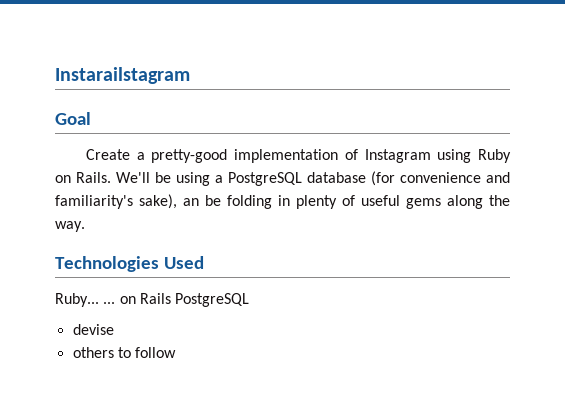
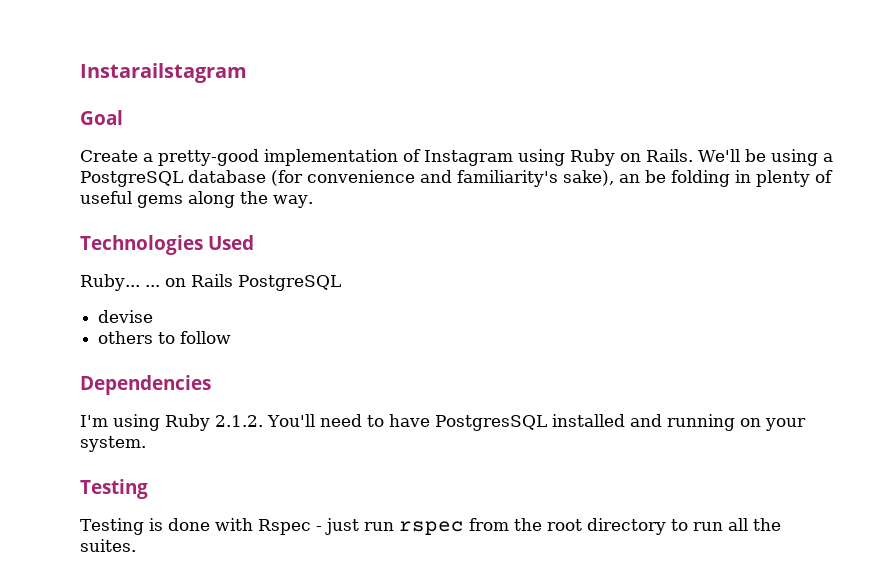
+ Dependencies
+ I'm using Ruby 2.1.2. You'll need to have PostgresSQL installed and running on your system.
+ Testing
+ Testing is done with Rspec - just run rspec from the root directory to run all the suites.

